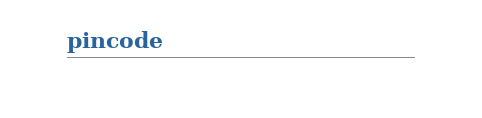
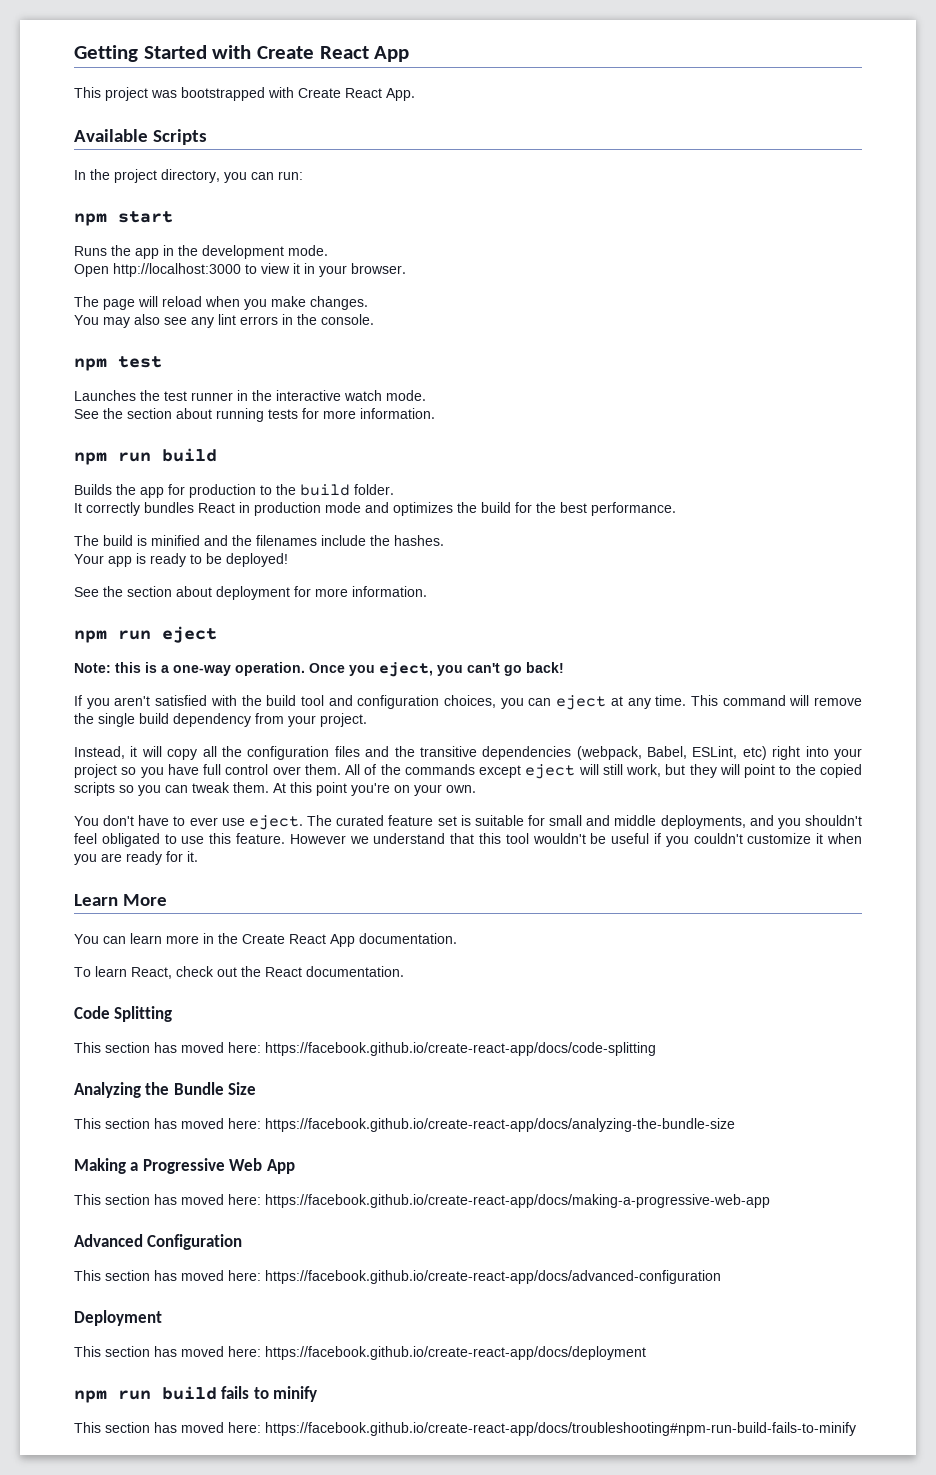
- pincode
+ Getting Started with Create React App
+ This project was bootstrapped with Create React App.
+ Available Scripts
+ In the project directory, you can run:
+ npm start
+ Runs the app in the development mode.
+ Open http://localhost:3000 to view it in your browser.
+ The page will reload when you make changes.
+ You may also see any lint errors in the console.
+ npm test
+ Launches the test runner in the interactive watch mode.
+ See the section about running tests for more information.
+ npm run build
+ Builds the app for production to the build folder.
+ It correctly bundles React in production mode and optimizes the build for the best performance.
+ The build is minified and the filenames include the hashes.
+ Your app is ready to be deployed!
+ See the section about deployment for more information.
+ npm run eject
+ Note: this is a one-way operation. Once you eject, you can't go back!
+ If you aren't satisfied with the build tool and configuration choices, you can eject at any time. This command will remove the single build dependency from your project.
+ Instead, it will copy all the configuration files and the transitive dependencies (webpack, Babel, ESLint, etc) right into your project so you have full control over them. All of the commands except eject will still work, but they will point to the copied scripts so you can tweak them. At this point you're on your own.
+ You don't have to ever use eject. The curated feature set is suitable for small and middle deployments, and you shouldn't feel obligated to use this feature. However we understand that this tool wouldn't be useful if you couldn't customize it when you are ready for it.
+ Learn More
+ You can learn more in the Create React App documentation.
+ To learn React, check out the React documentation.
+ Code Splitting
+ This section has moved here: https://facebook.github.io/create-react-app/docs/code-splitting
+ Analyzing the Bundle Size
+ This section has moved here: https://facebook.github.io/create-react-app/docs/analyzing-the-bundle-size
+ Making a Progressive Web App
+ This section has moved here: https://facebook.github.io/create-react-app/docs/making-a-progressive-web-app
+ Advanced Configuration
+ This section has moved here: https://facebook.github.io/create-react-app/docs/advanced-configuration
+ Deployment
+ This section has moved here: https://facebook.github.io/create-react-app/docs/deployment
+ npm run build fails to minify
+ This section has moved here: https://facebook.github.io/create-react-app/docs/troubleshooting#npm-run-build-fails-to-minify

